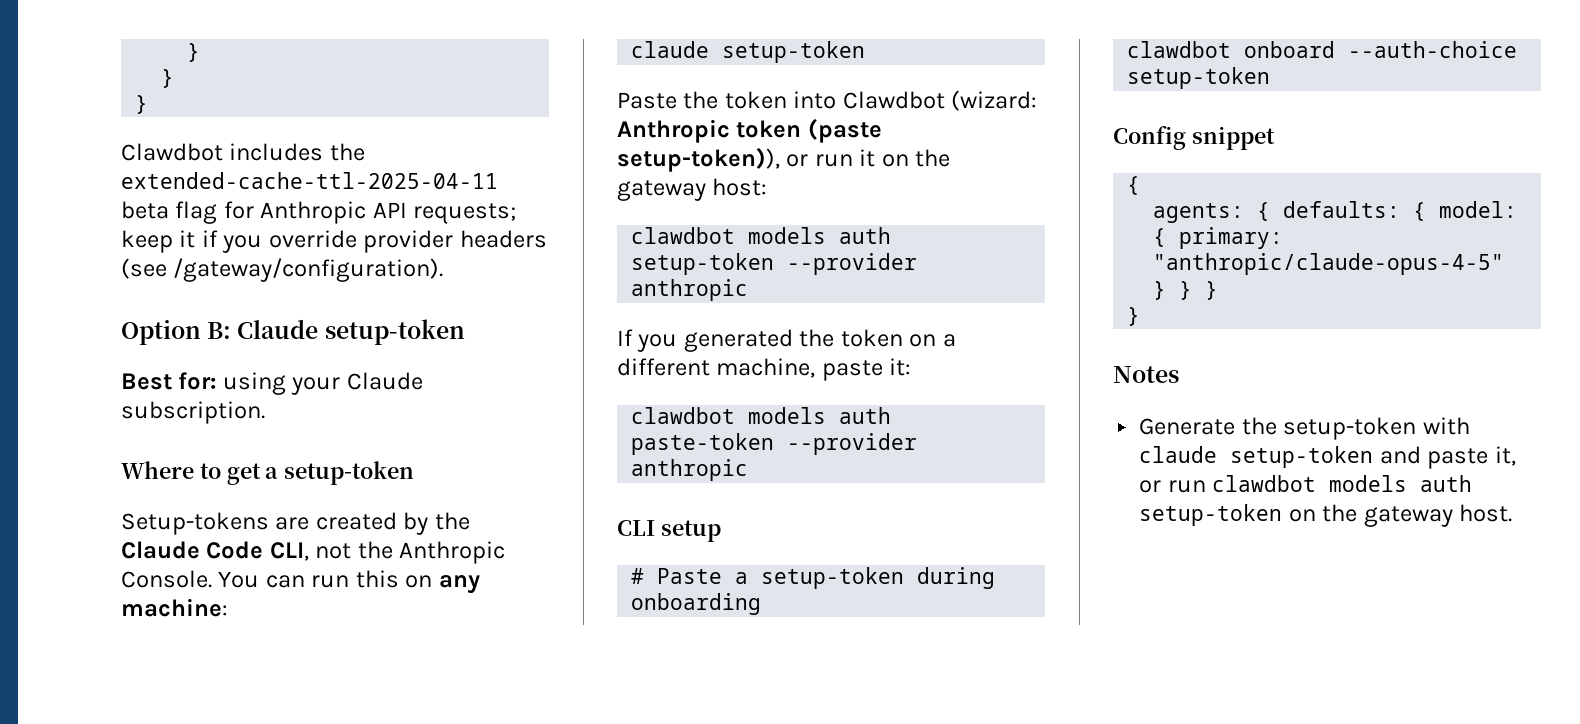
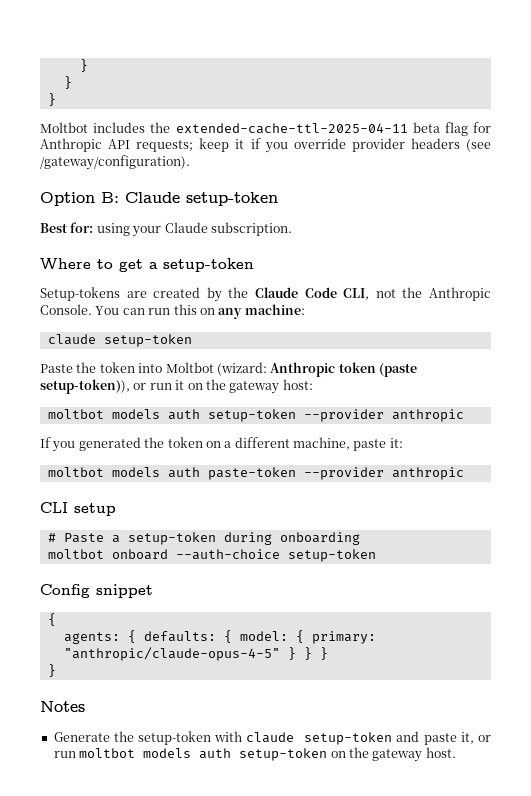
- Clawdbot includes the extended-cache-ttl-2025-04-11 beta flag for Anthropic API requests; keep it if you override provider headers (see /gateway/configuration).
+ Moltbot includes the extended-cache-ttl-2025-04-11 beta flag for Anthropic API requests; keep it if you override provider headers (see /gateway/configuration).
- Paste the token into Clawdbot (wizard: Anthropic token (paste setup-token)), or run it on the gateway host:
+ Paste the token into Moltbot (wizard: Anthropic token (paste setup-token)), or run it on the gateway host:
- clawdbot models auth setup-token --provider anthropic
+ moltbot models auth setup-token --provider anthropic
- clawdbot models auth paste-token --provider anthropic
+ moltbot models auth paste-token --provider anthropic
- clawdbot onboard --auth-choice setup-token
+ moltbot onboard --auth-choice setup-token
- Generate the setup-token with claude setup-token and paste it, or run clawdbot models auth setup-token on the gateway host.
+ Generate the setup-token with claude setup-token and paste it, or run moltbot models auth setup-token on the gateway host.

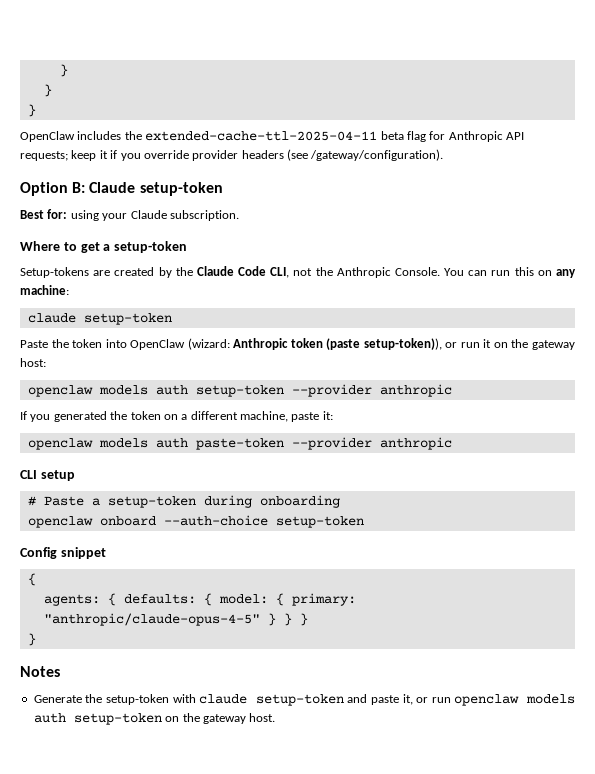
- Moltbot includes the extended-cache-ttl-2025-04-11 beta flag for Anthropic API requests; keep it if you override provider headers (see /gateway/configuration).
+ OpenClaw includes the extended-cache-ttl-2025-04-11 beta flag for Anthropic API requests; keep it if you override provider headers (see /gateway/configuration).
- Paste the token into Moltbot (wizard: Anthropic token (paste setup-token)), or run it on the gateway host:
+ Paste the token into OpenClaw (wizard: Anthropic token (paste setup-token)), or run it on the gateway host:
- moltbot models auth setup-token --provider anthropic
+ openclaw models auth setup-token --provider anthropic
- moltbot models auth paste-token --provider anthropic
+ openclaw models auth paste-token --provider anthropic
- moltbot onboard --auth-choice setup-token
+ openclaw onboard --auth-choice setup-token
- Generate the setup-token with claude setup-token and paste it, or run moltbot models auth setup-token on the gateway host.
+ Generate the setup-token with claude setup-token and paste it, or run openclaw models auth setup-token on the gateway host.

